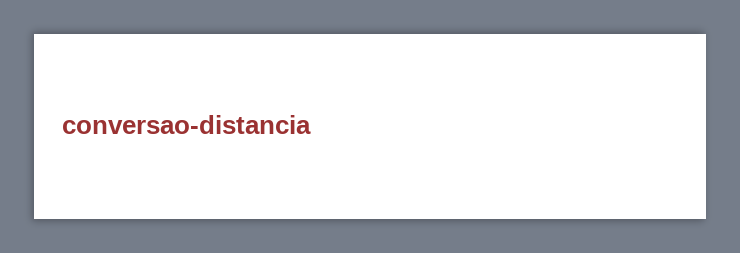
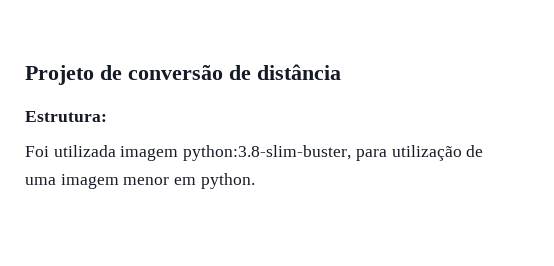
- conversao-distancia
+ Projeto de conversão de distância
+ Estrutura:
+ Foi utilizada imagem python:3.8-slim-buster, para utilização de uma imagem menor em python.

